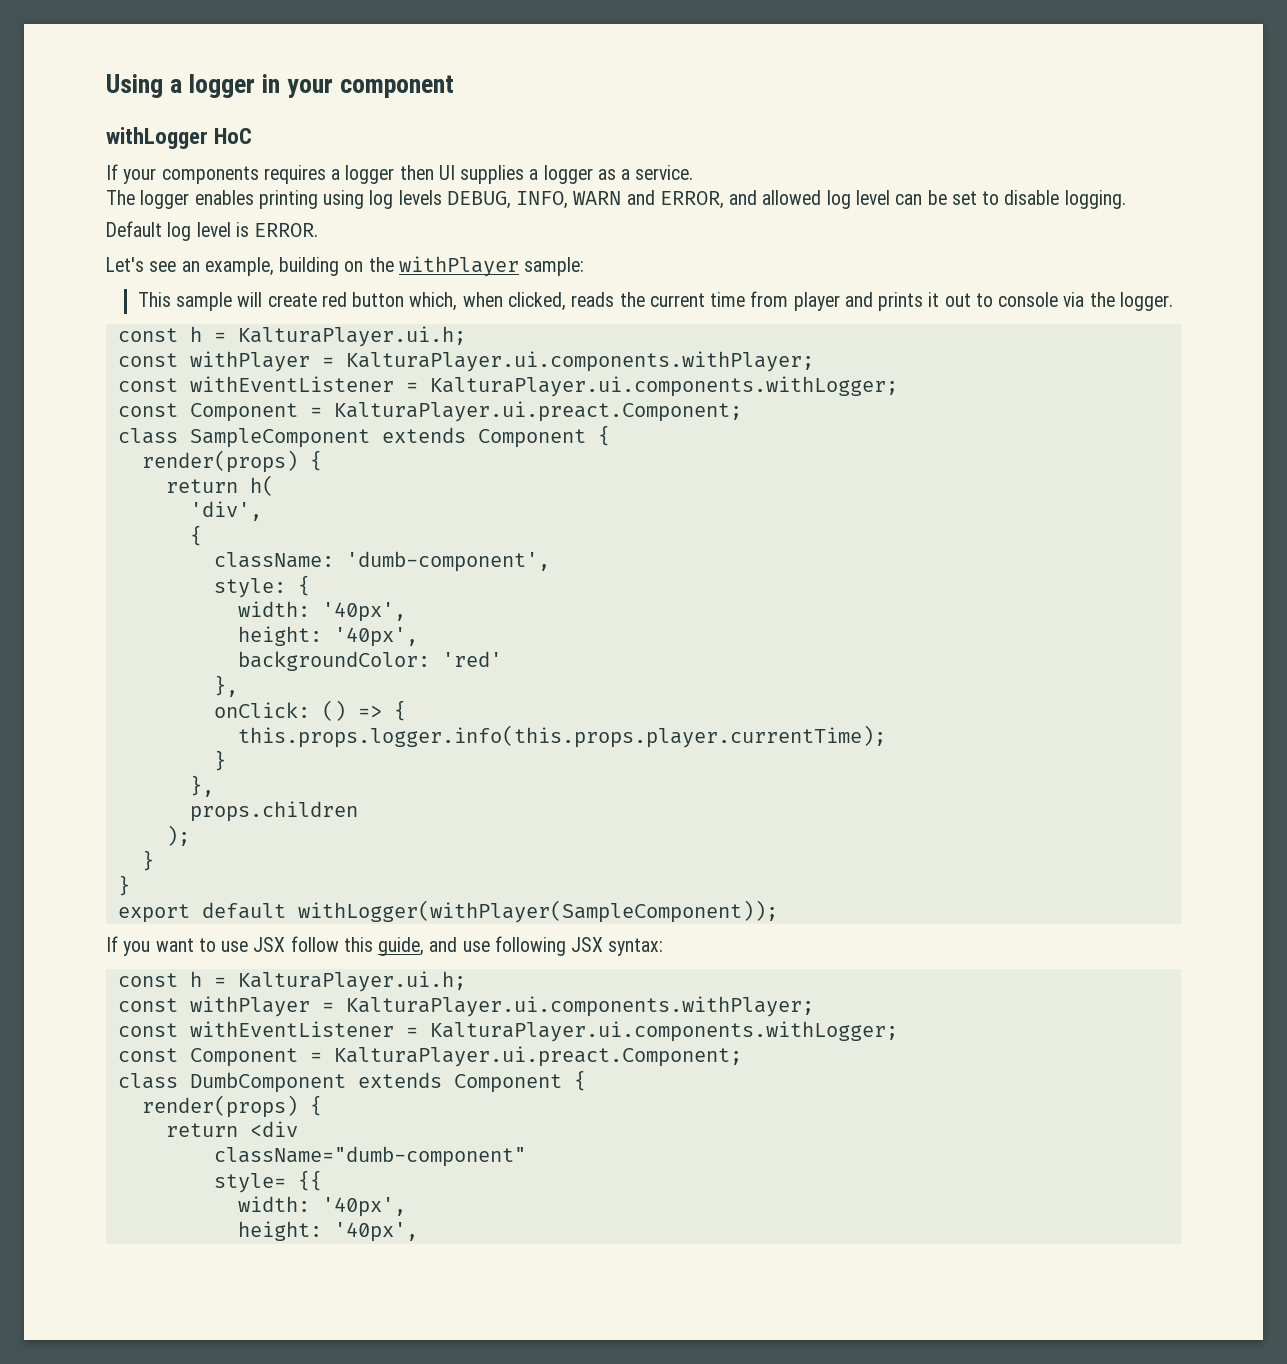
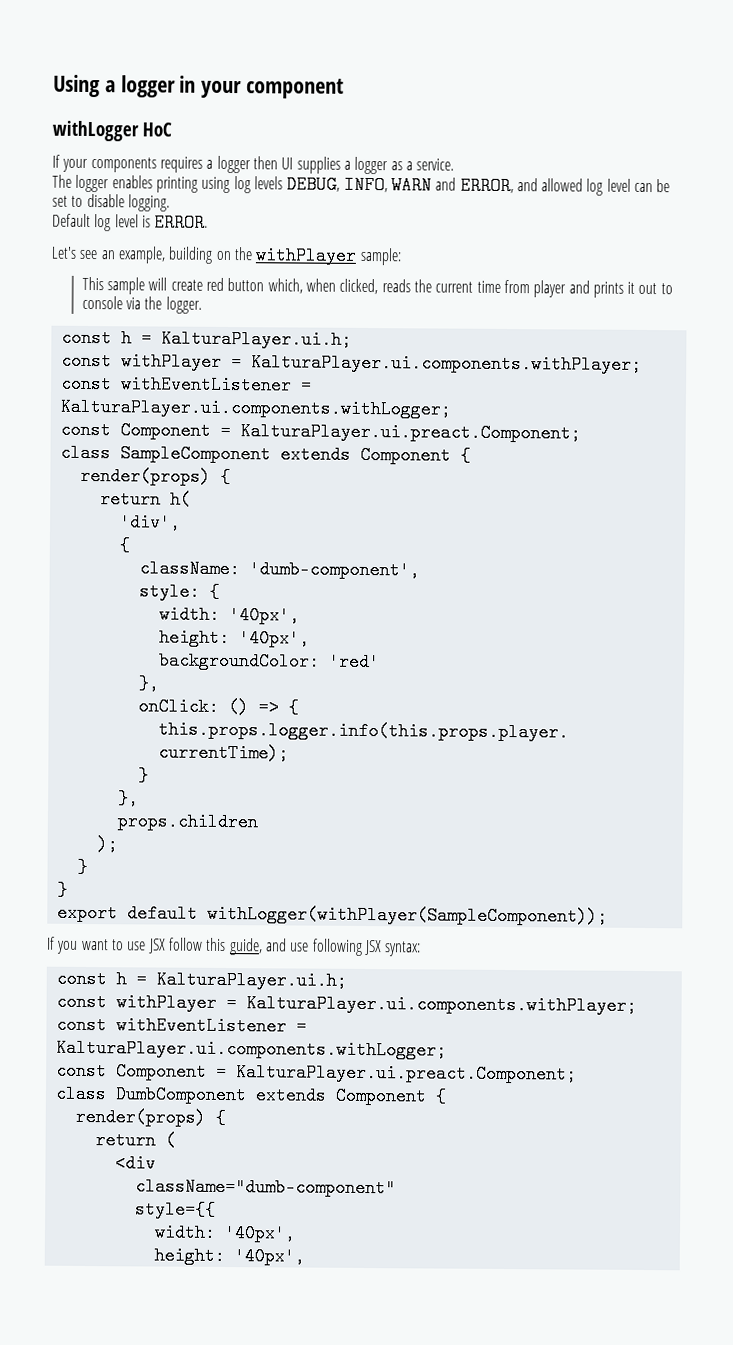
- return <div
+ return (
+ <div
- style= {{
+ style={{

